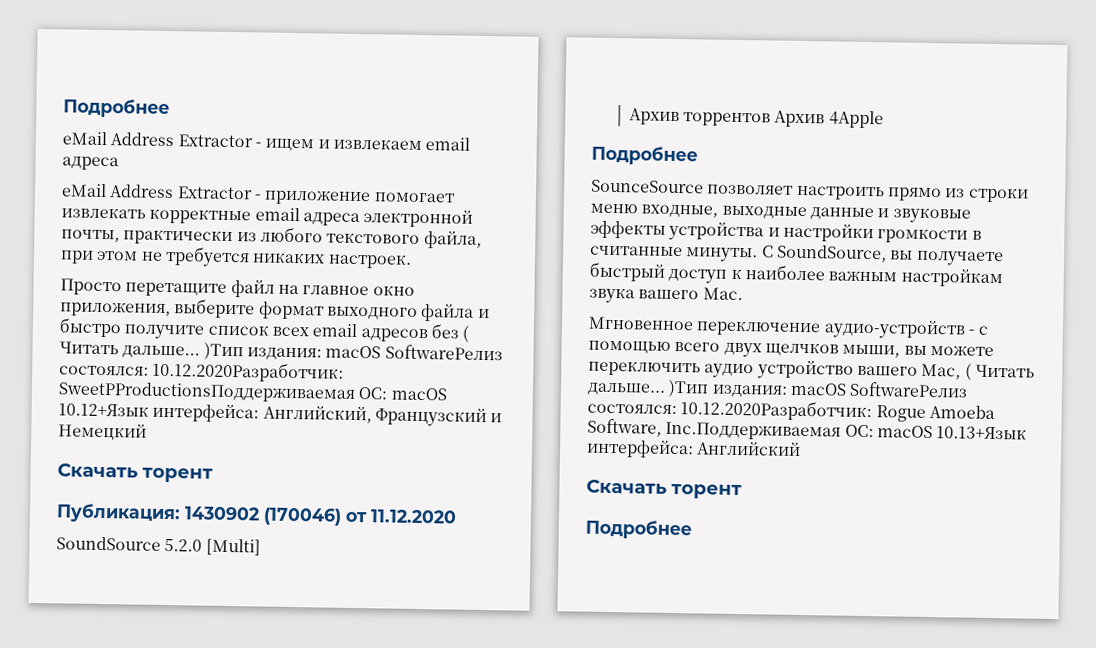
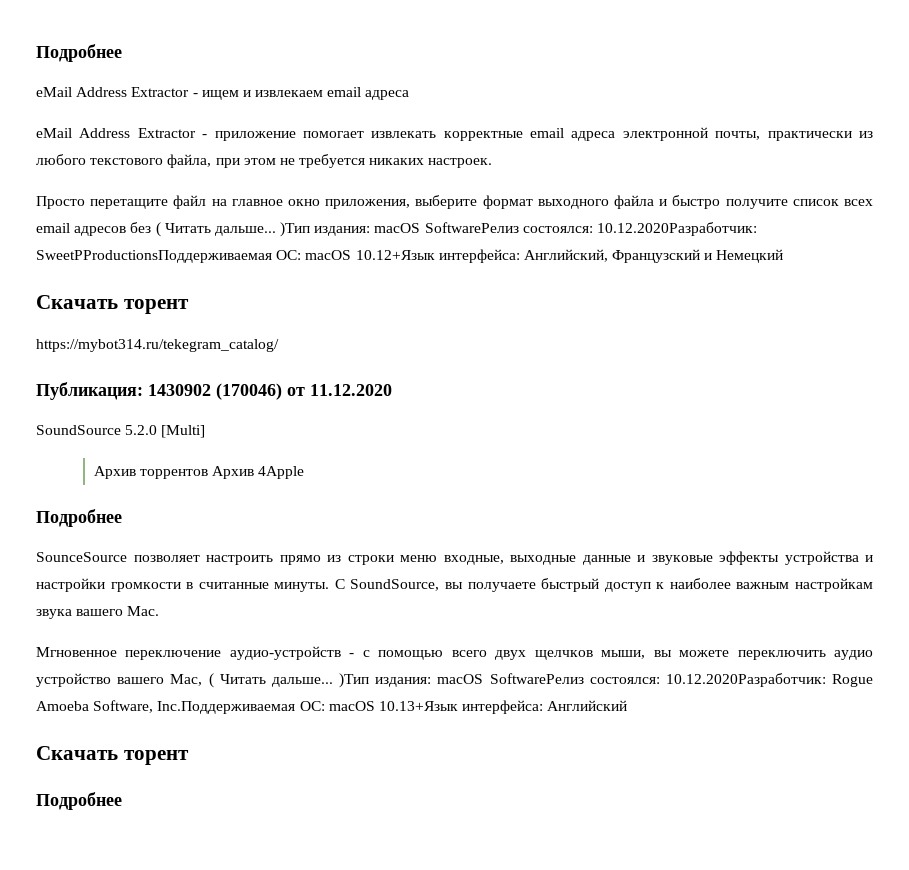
+ https://mybot314.ru/tekegram_catalog/

